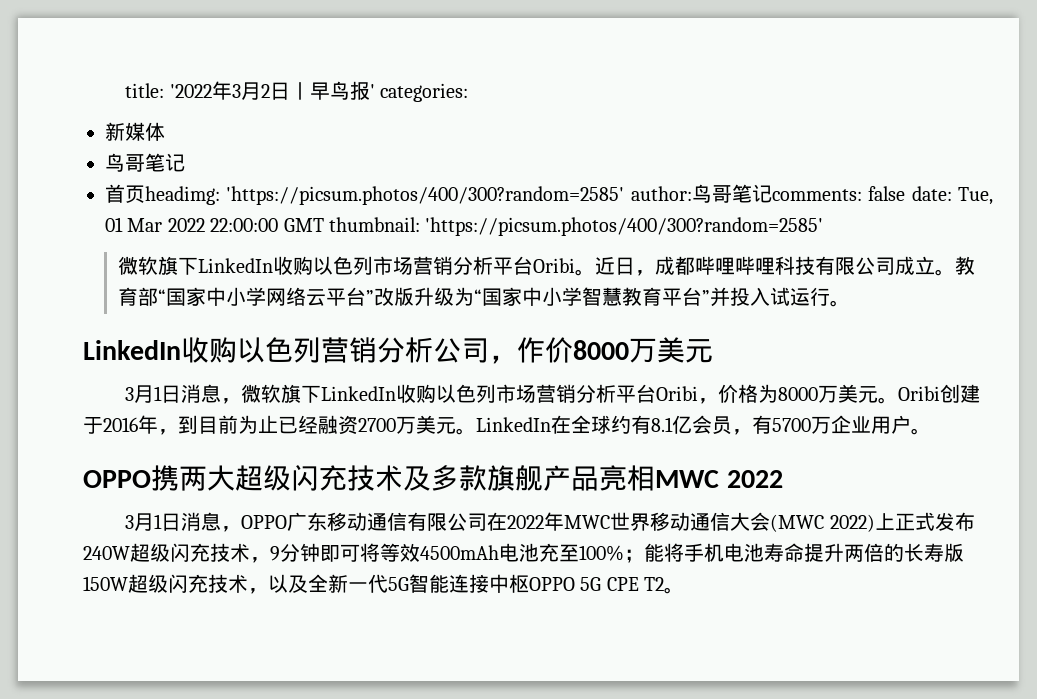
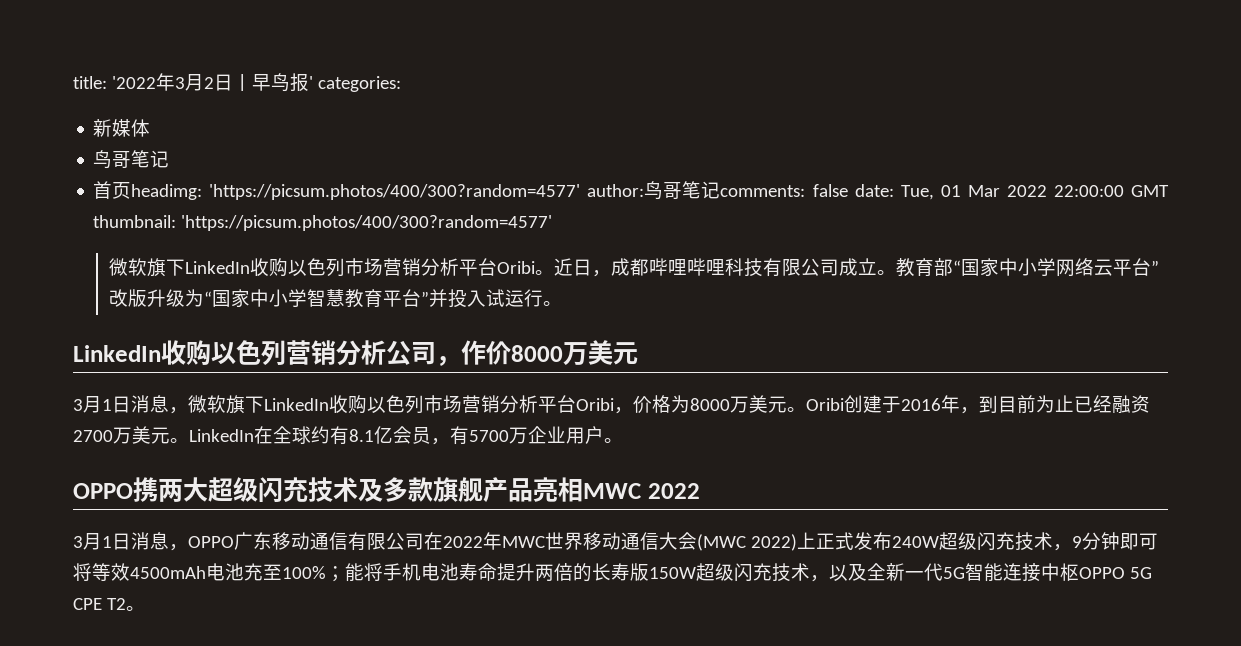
- 首页headimg: 'https://picsum.photos/400/300?random=2585' author:鸟哥笔记comments: false date: Tue, 01 Mar 2022 22:00:00 GMT thumbnail: 'https://picsum.photos/400/300?random=2585'
+ 首页headimg: 'https://picsum.photos/400/300?random=4577' author:鸟哥笔记comments: false date: Tue, 01 Mar 2022 22:00:00 GMT thumbnail: 'https://picsum.photos/400/300?random=4577'

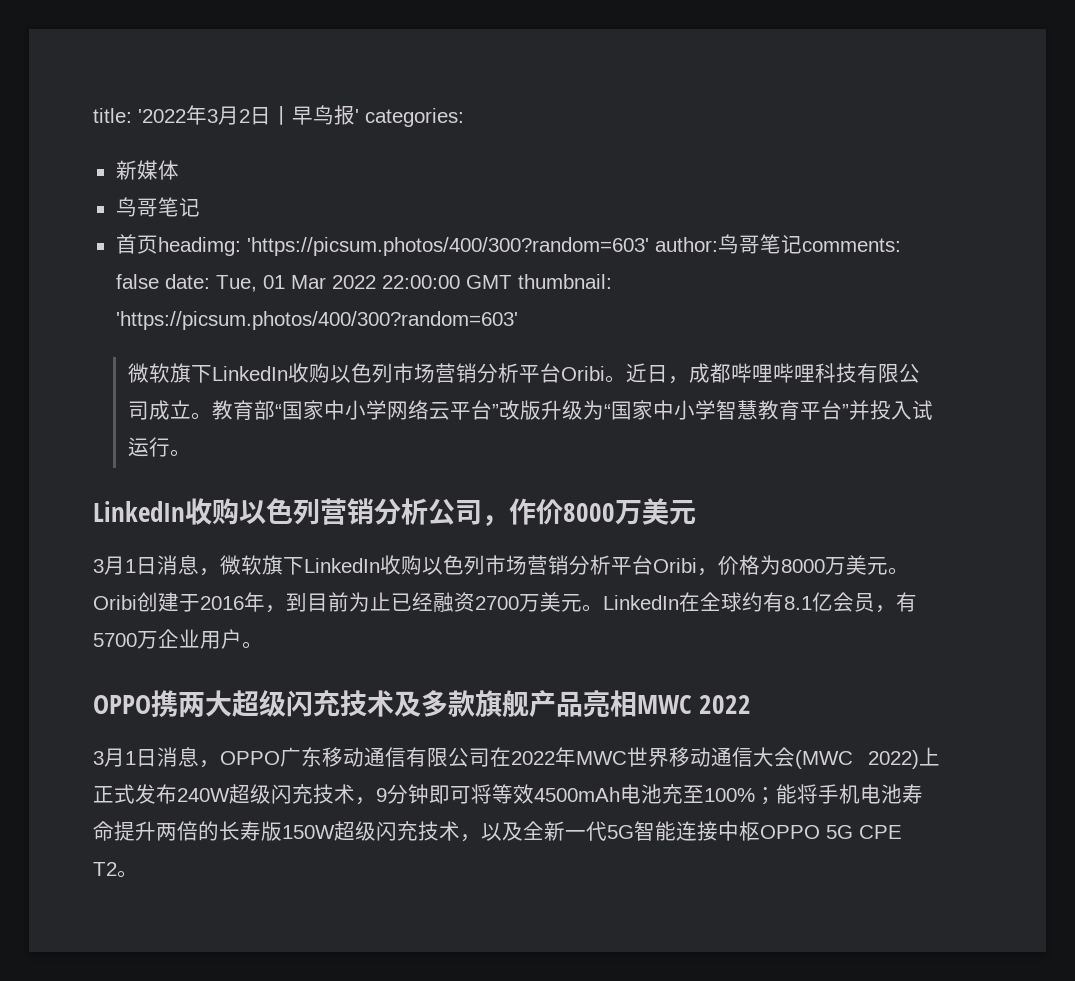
- 首页headimg: 'https://picsum.photos/400/300?random=4577' author:鸟哥笔记comments: false date: Tue, 01 Mar 2022 22:00:00 GMT thumbnail: 'https://picsum.photos/400/300?random=4577'
+ 首页headimg: 'https://picsum.photos/400/300?random=603' author:鸟哥笔记comments: false date: Tue, 01 Mar 2022 22:00:00 GMT thumbnail: 'https://picsum.photos/400/300?random=603'

